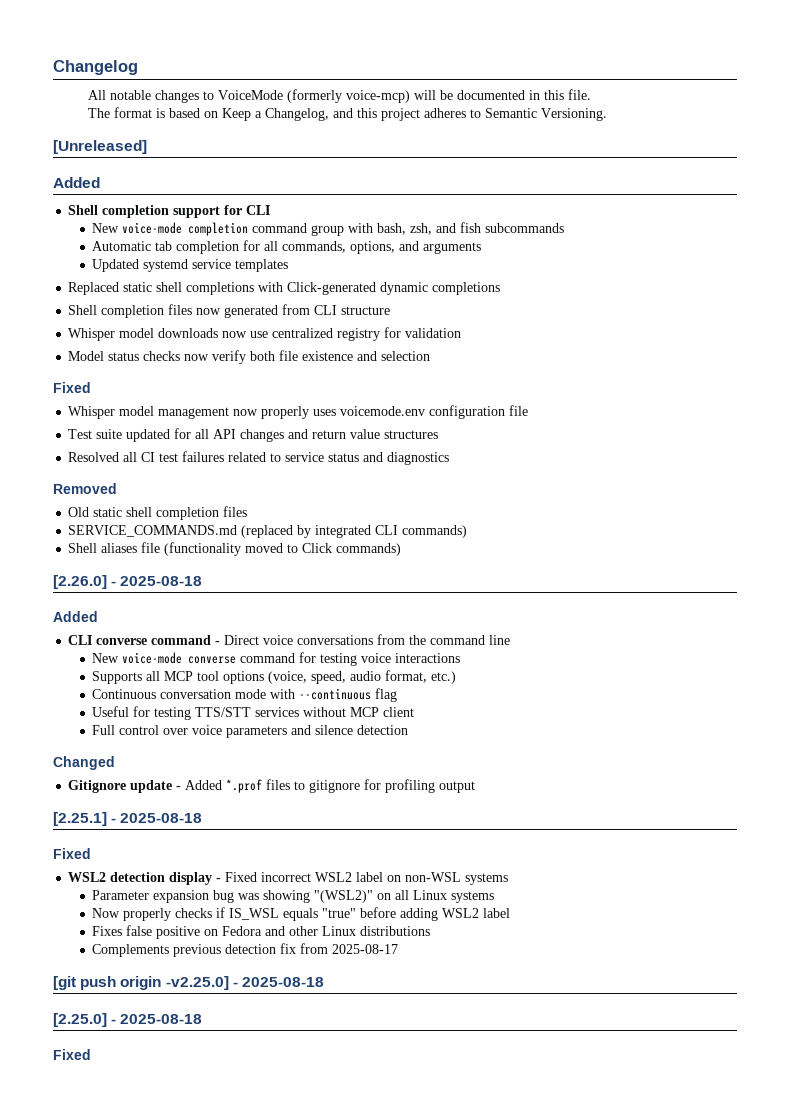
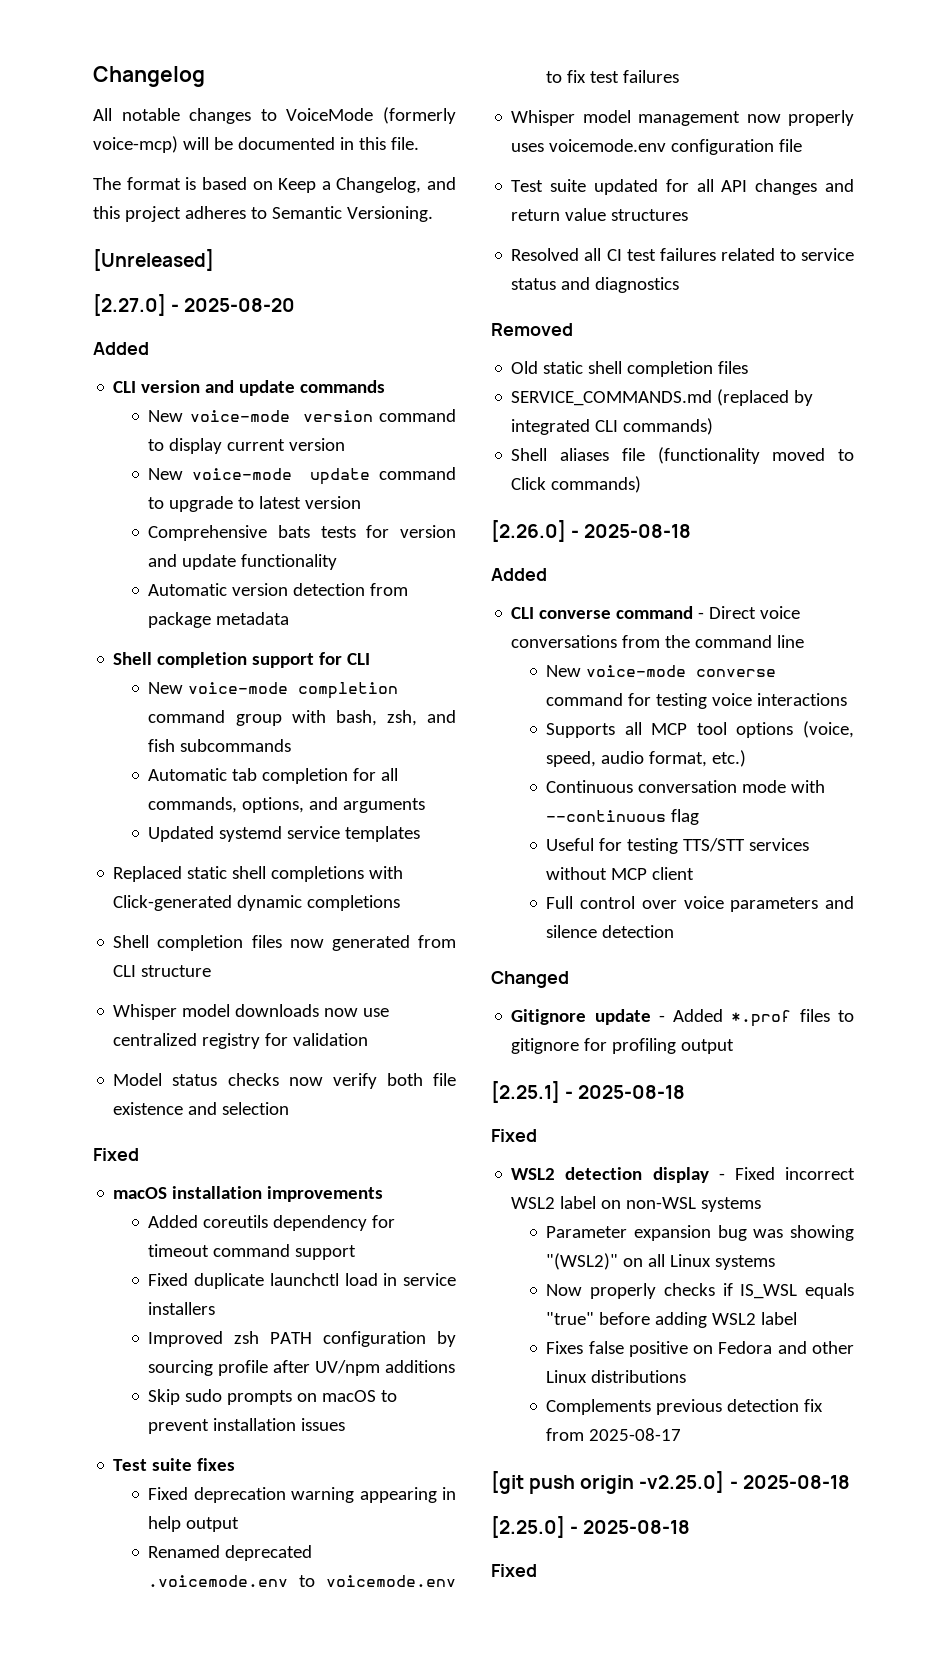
  [Unreleased]
+ [2.27.0] - 2025-08-20
  Added
+ CLI version and update commands
+ New voice-mode version command to display current version
+ New voice-mode update command to upgrade to latest version
+ Comprehensive bats tests for version and update functionality
+ Automatic version detection from package metadata
+ macOS installation improvements
+ Added coreutils dependency for timeout command support
+ Fixed duplicate launchctl load in service installers
+ Improved zsh PATH configuration by sourcing profile after UV/npm additions
+ Skip sudo prompts on macOS to prevent installation issues
+ Test suite fixes
+ Fixed deprecation warning appearing in help output
+ Renamed deprecated .voicemode.env to voicemode.env to fix test failures

